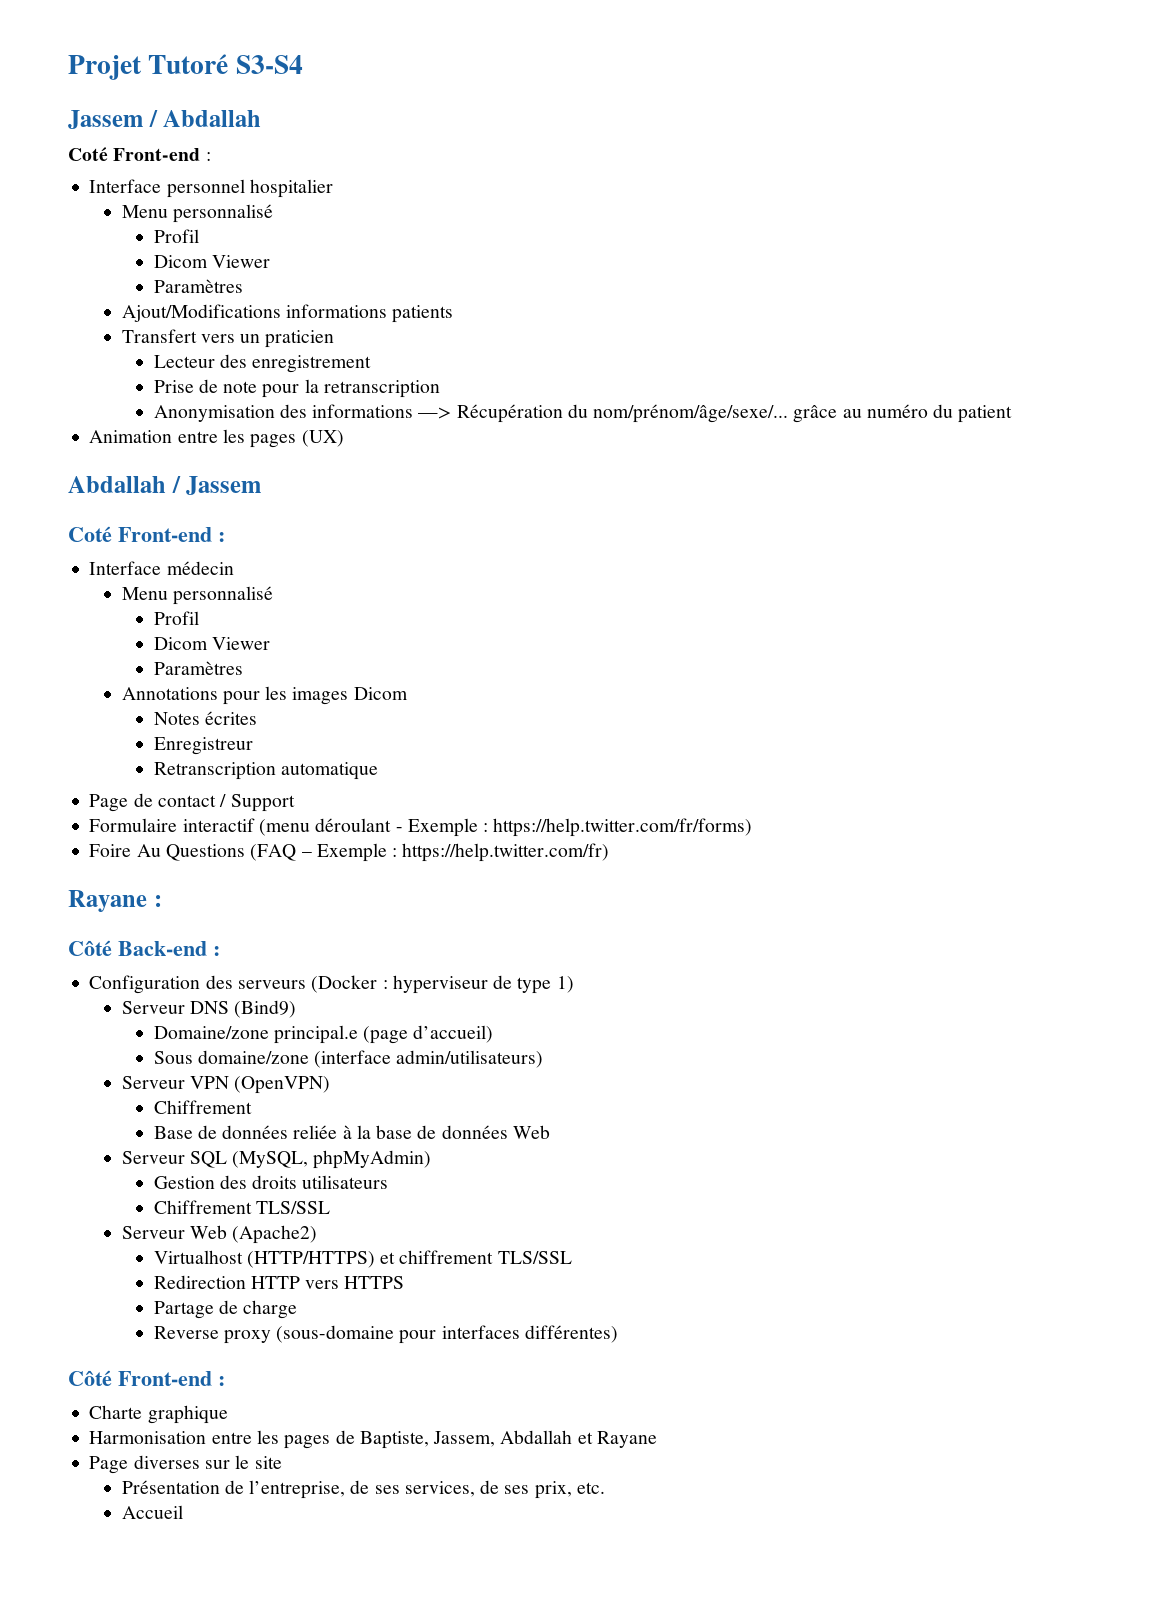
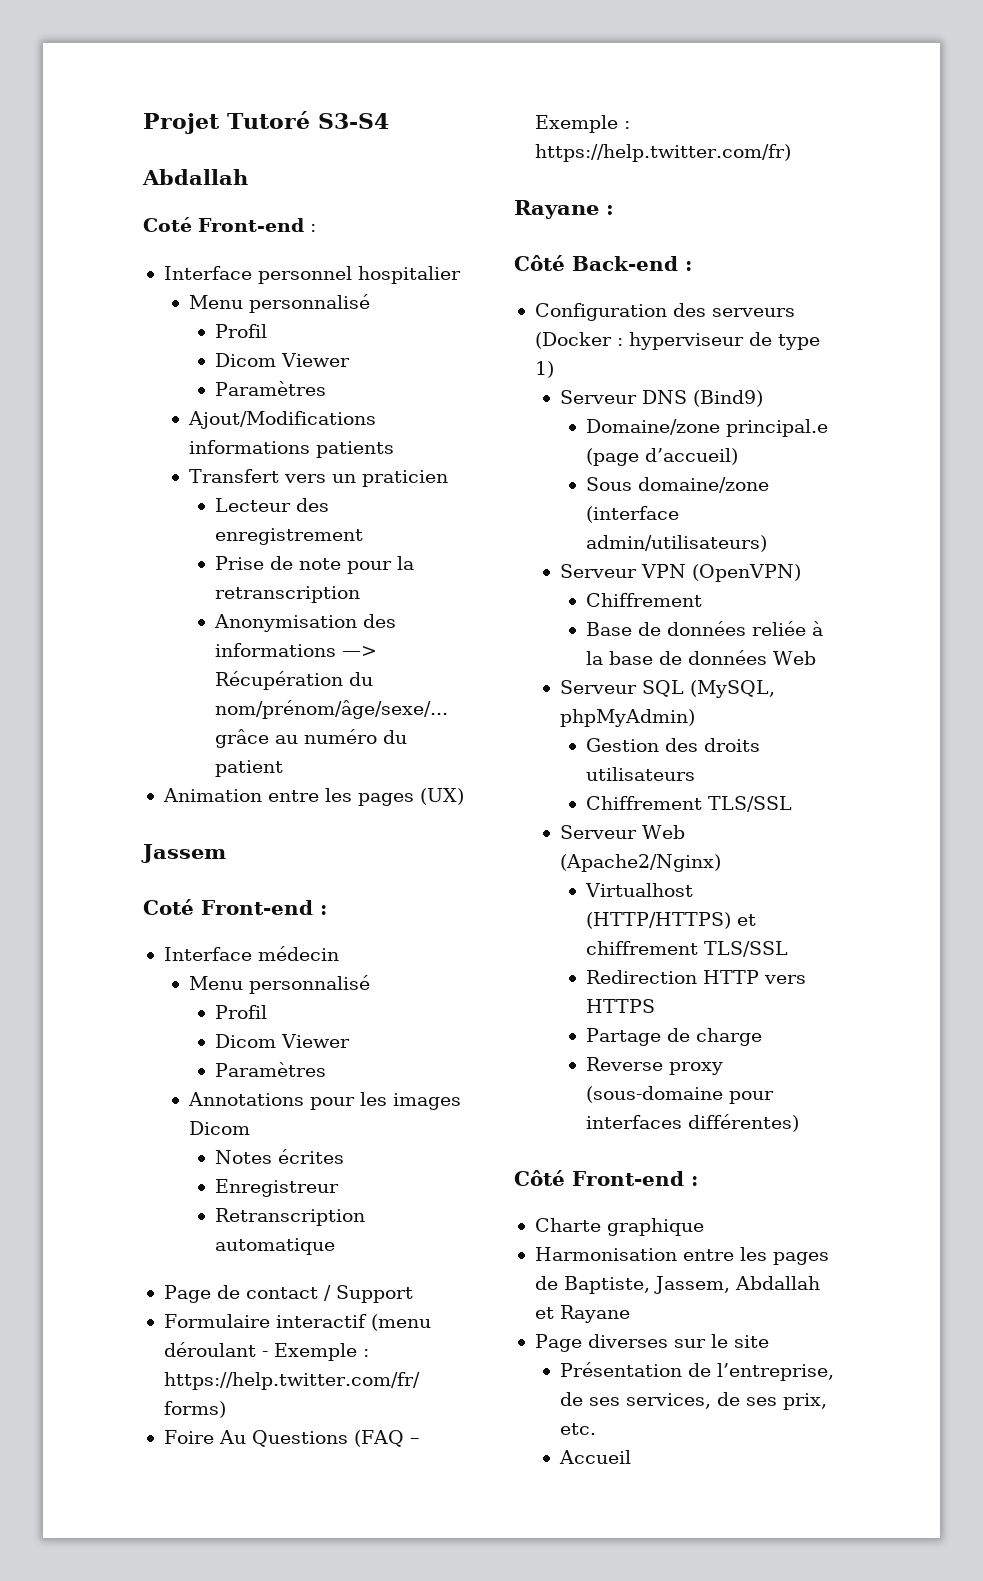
  Projet Tutoré S3-S4
- Jassem / Abdallah
+ Abdallah
- Abdallah / Jassem
+ Jassem
- Serveur Web (Apache2)
+ Serveur Web (Apache2/Nginx)

